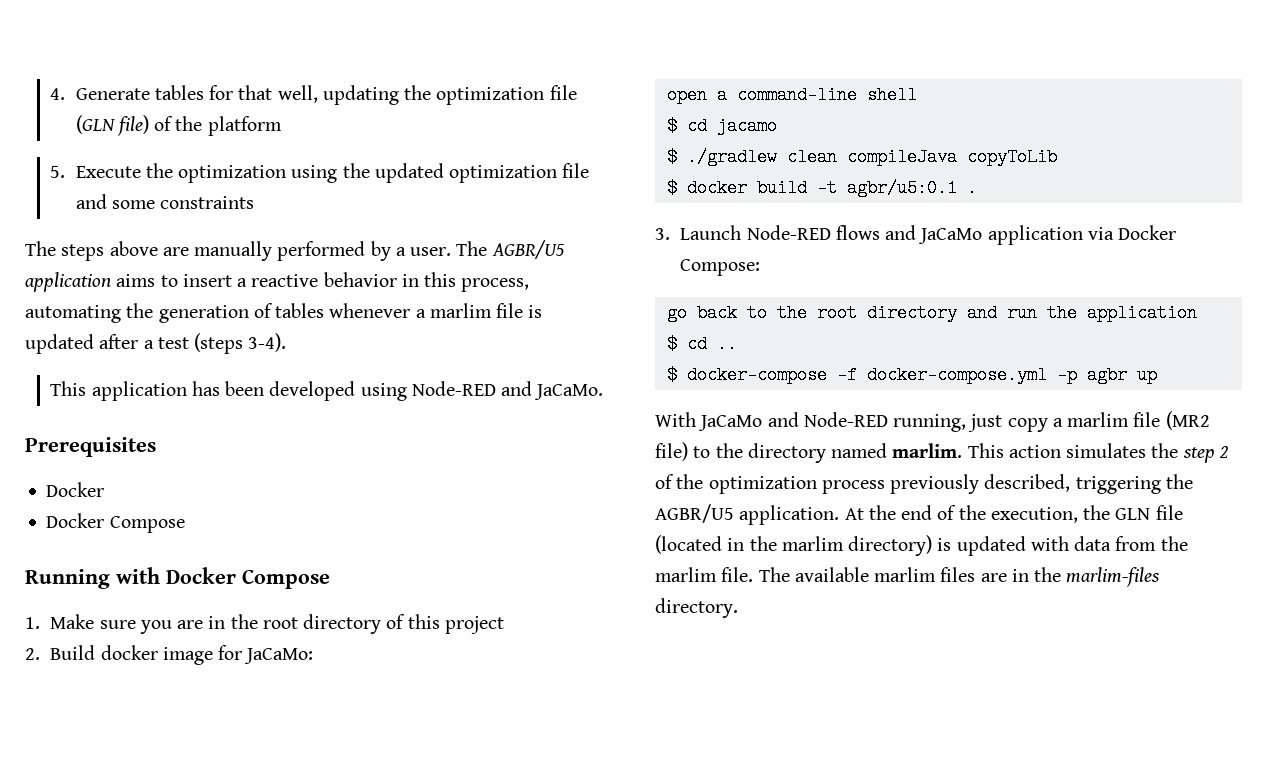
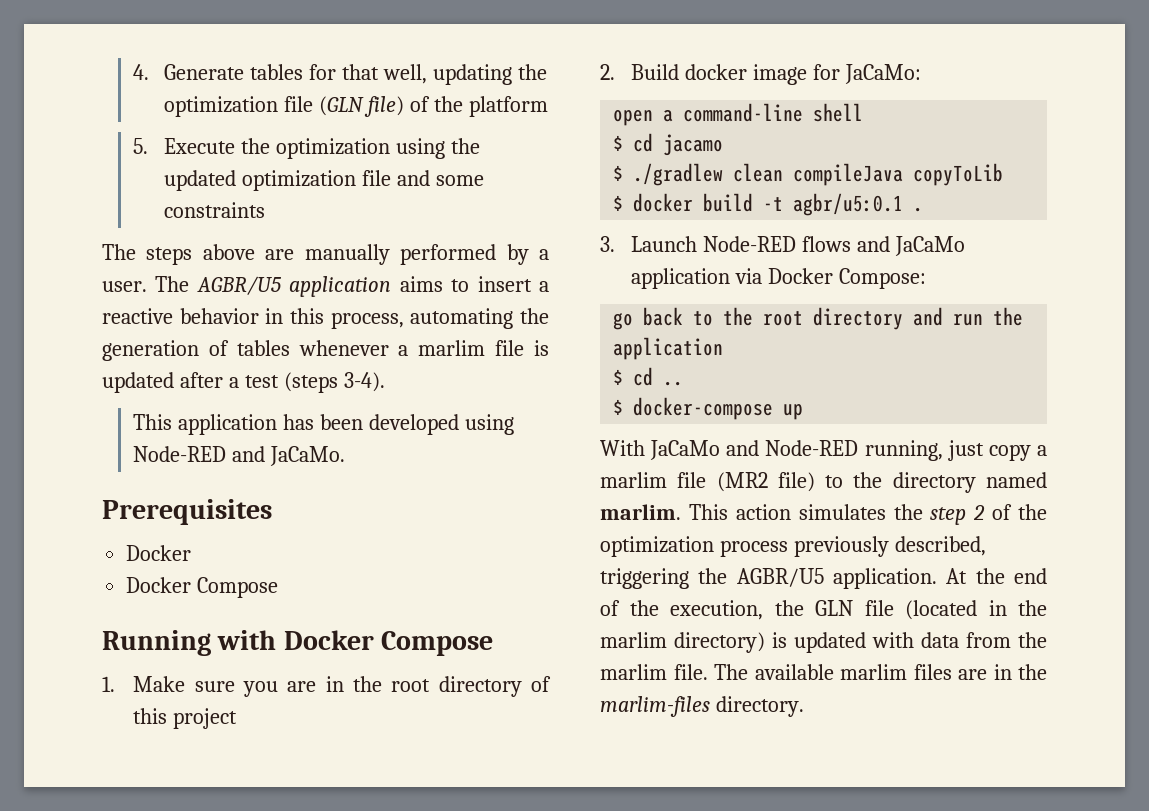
- $ docker-compose -f docker-compose.yml -p agbr up
+ $ docker-compose up

